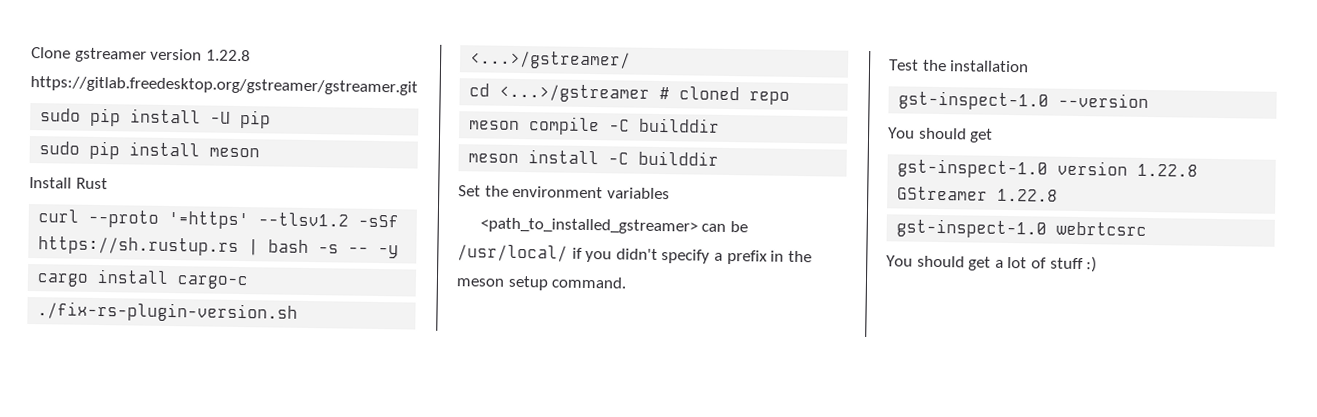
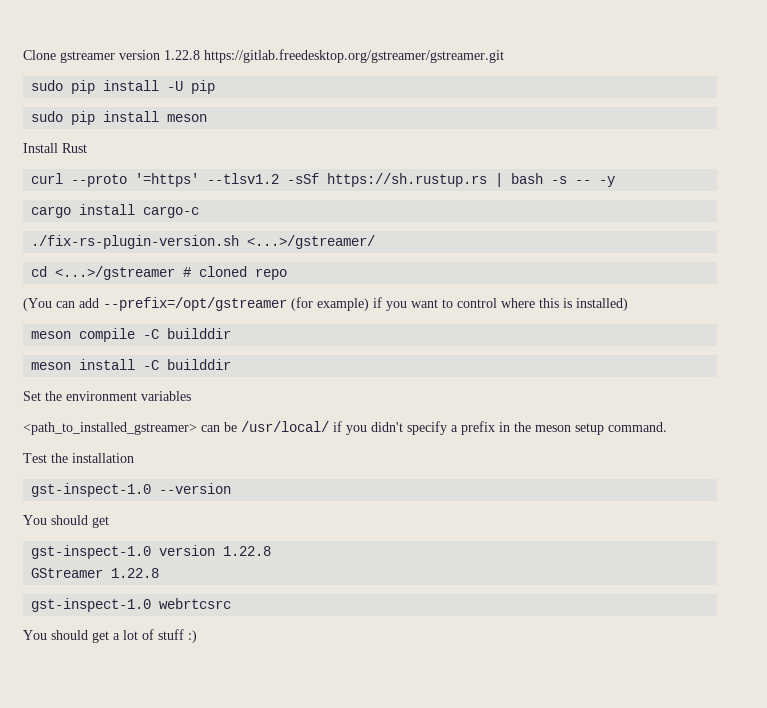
+ (You can add --prefix=/opt/gstreamer (for example) if you want to control where this is installed)

